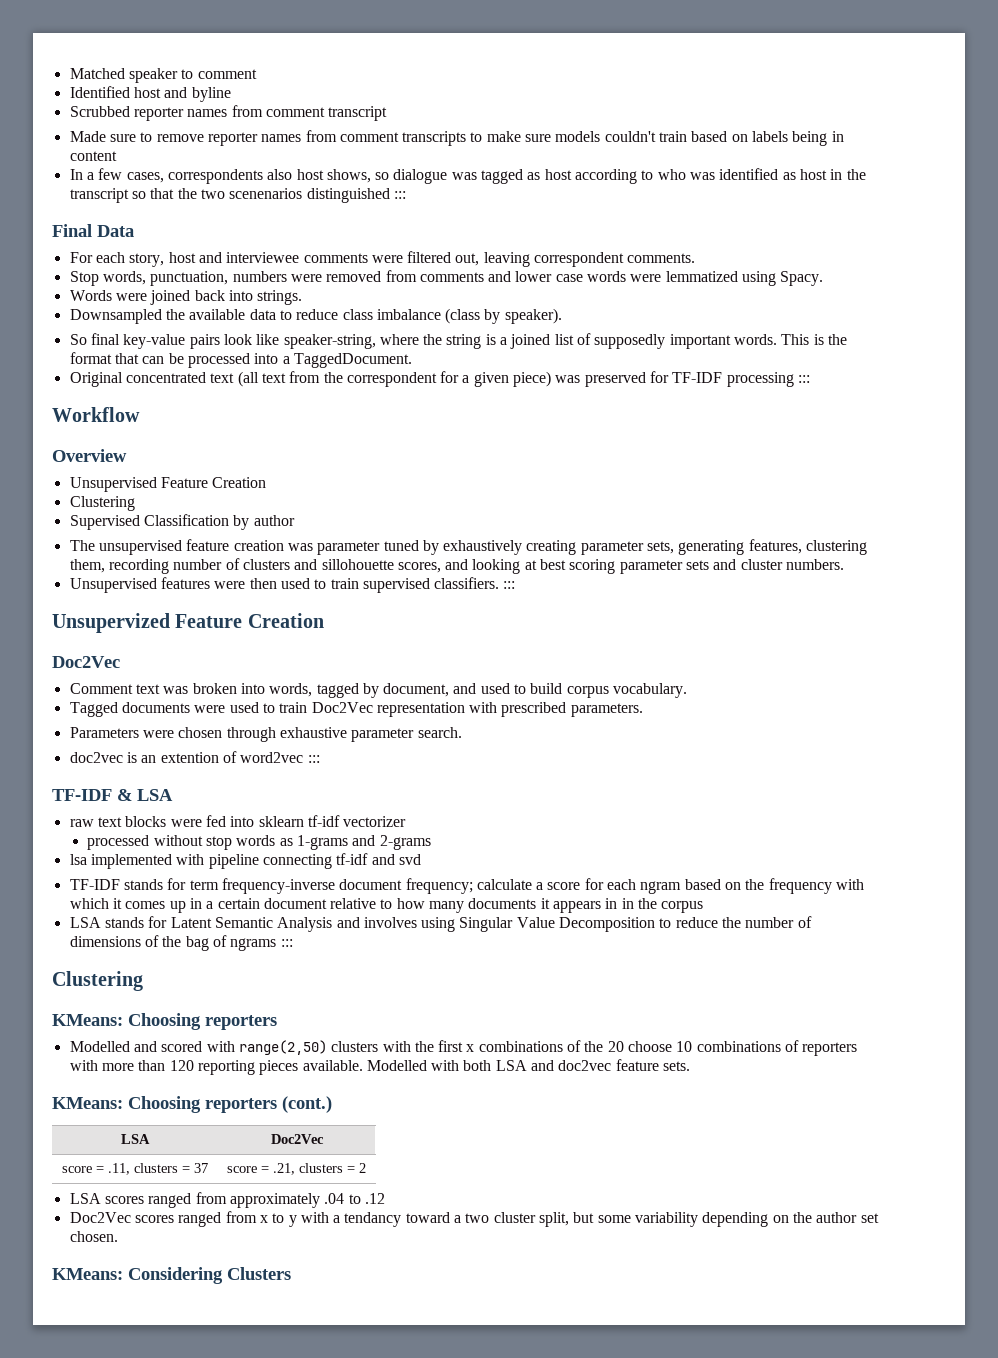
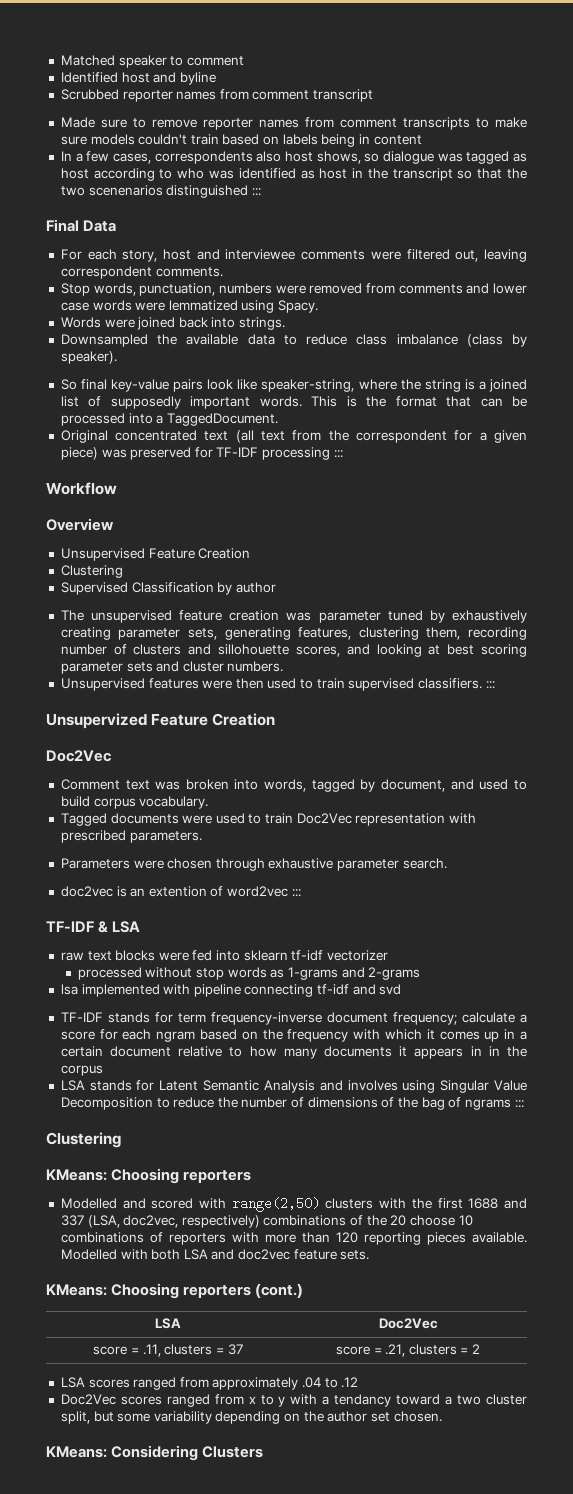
- Modelled and scored with range(2,50) clusters with the first x combinations of the 20 choose 10 combinations of reporters with more than 120 reporting pieces available.
+ Modelled and scored with range(2,50) clusters with the first 1688 and 337 (LSA, doc2vec, respectively) combinations of the 20 choose 10 combinations of reporters with more than 120 reporting pieces available.

